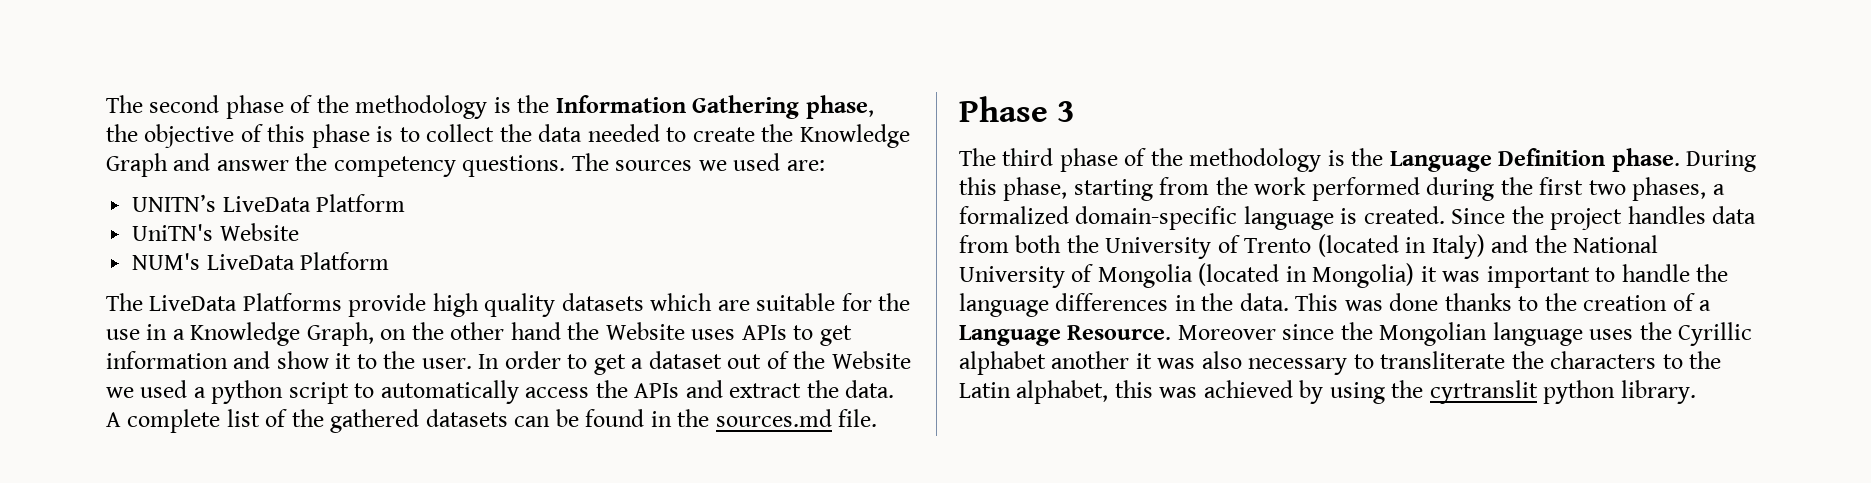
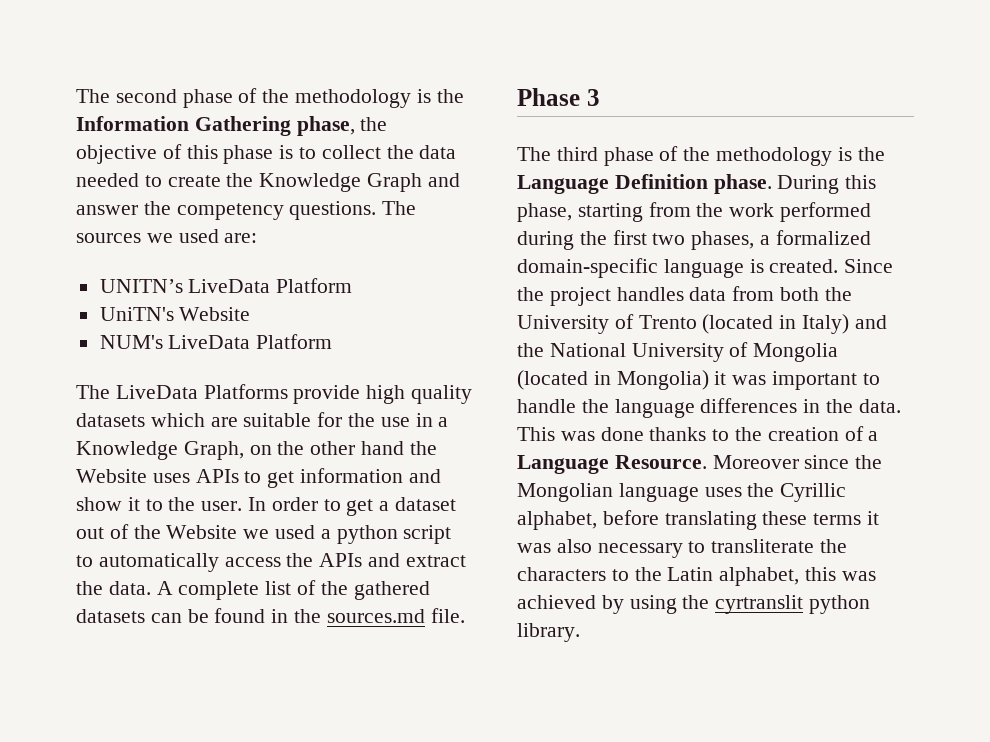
- Moreover since the Mongolian language uses the Cyrillic alphabet another it was also necessary to transliterate the characters to the Latin alphabet, this was achieved by using the cyrtranslit python library.
+ Moreover since the Mongolian language uses the Cyrillic alphabet, before translating these terms it was also necessary to transliterate the characters to the Latin alphabet, this was achieved by using the cyrtranslit python library.

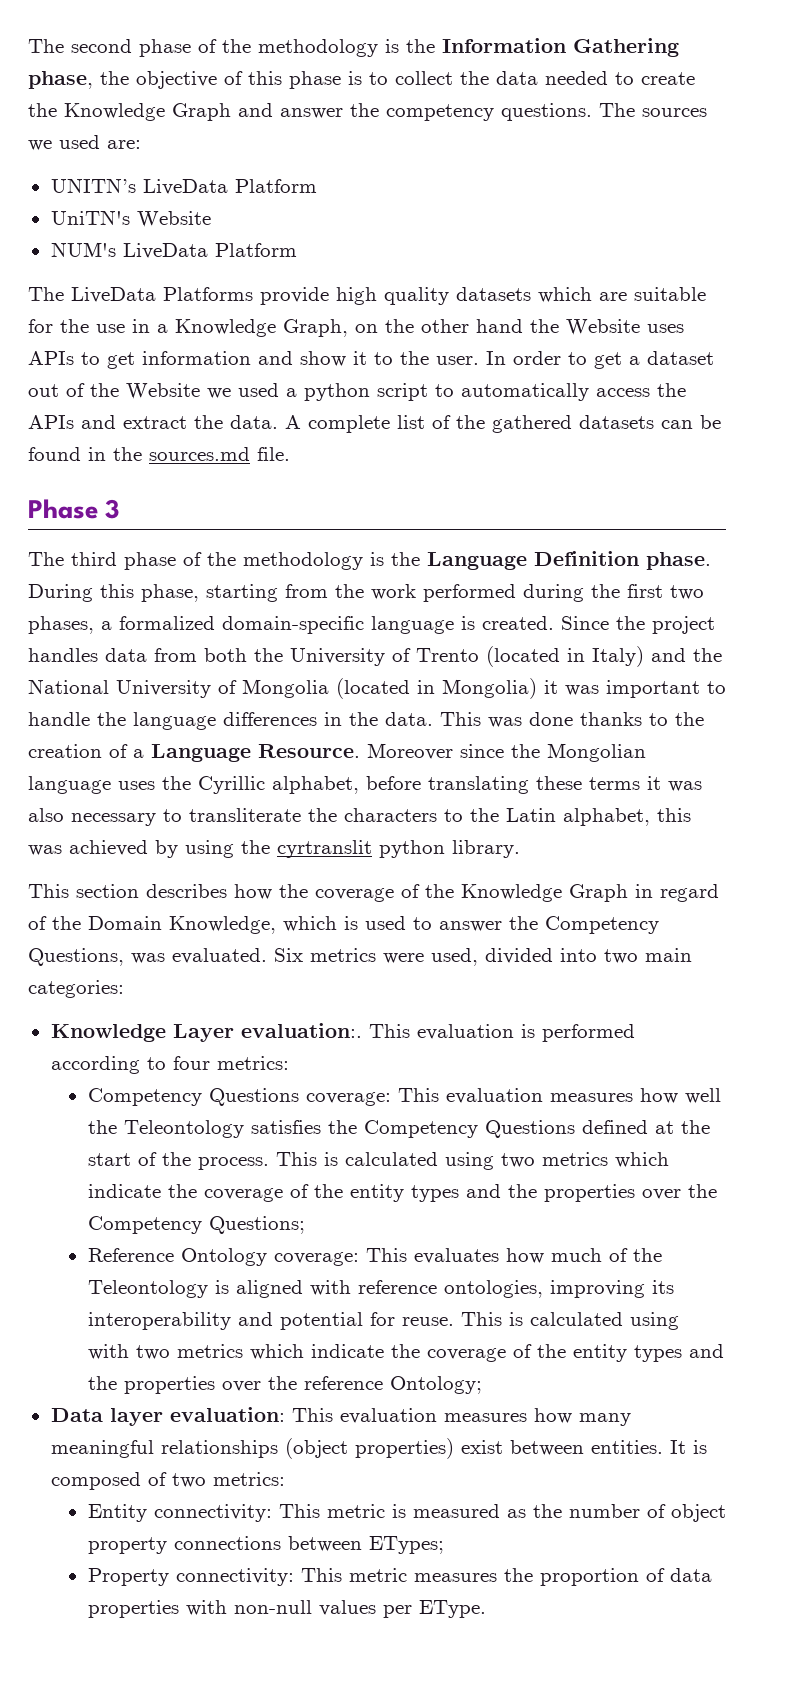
+ This section describes how the coverage of the Knowledge Graph in regard of the Domain Knowledge, which is used to answer the Competency Questions, was evaluated. Six metrics were used, divided into two main categories:
+ Knowledge Layer evaluation:. This evaluation is performed according to four metrics:
+ Competency Questions coverage: This evaluation measures how well the Teleontology satisfies the Competency Questions defined at the start of the process. This is calculated using two metrics which indicate the coverage of the entity types and the properties over the Competency Questions;
+ Reference Ontology coverage: This evaluates how much of the Teleontology is aligned with reference ontologies, improving its interoperability and potential for reuse. This is calculated using with two metrics which indicate the coverage of the entity types and the properties over the reference Ontology;
+ Data layer evaluation: This evaluation measures how many meaningful relationships (object properties) exist between entities. It is composed of two metrics:
+ Entity connectivity: This metric is measured as the number of object property connections between ETypes;
+ Property connectivity: This metric measures the proportion of data properties with non-null values per EType.

